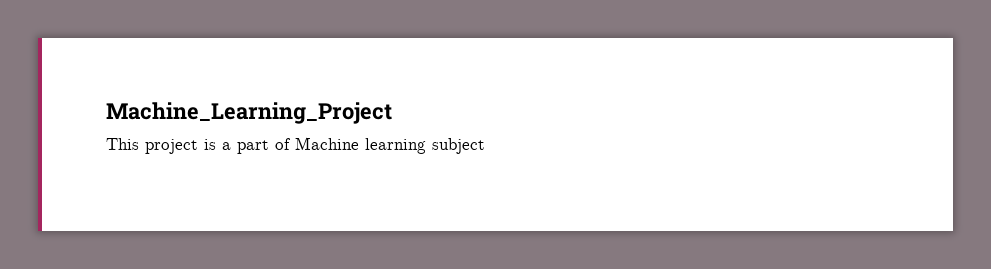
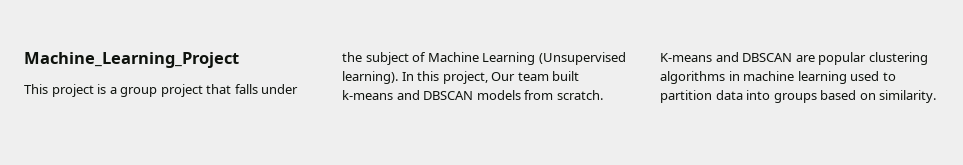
- This project is a part of Machine learning subject
+ This project is a group project that falls under the subject of Machine Learning (Unsupervised learning). In this project, Our team built k-means and DBSCAN models from scratch. K-means and DBSCAN are popular clustering algorithms in machine learning used to partition data into groups based on similarity.

